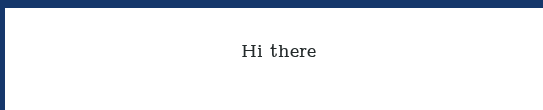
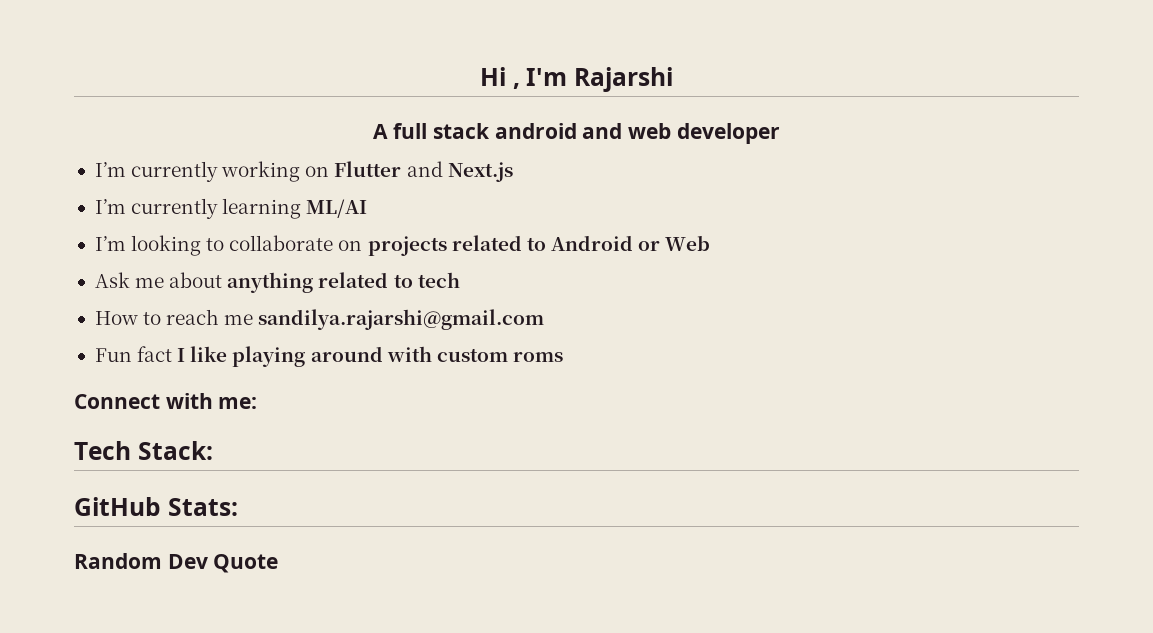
- Hi there
+ Hi , I'm Rajarshi
+ A full stack android and web developer
+ I’m currently working on Flutter and Next.js
+ I’m currently learning ML/AI
+ I’m looking to collaborate on projects related to Android or Web
+ Ask me about anything related to tech
+ How to reach me sandilya.rajarshi@gmail.com
+ Fun fact I like playing around with custom roms
+ Connect with me:
+ Tech Stack:
+ GitHub Stats:
+ Random Dev Quote

